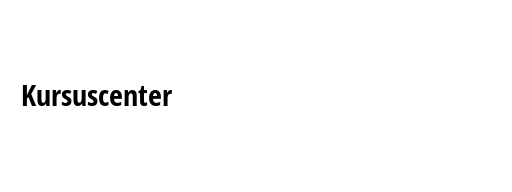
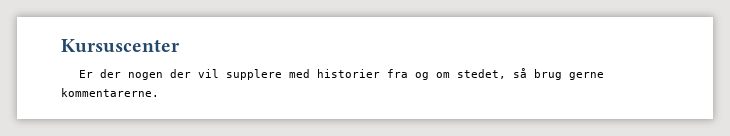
+ Er der nogen der vil supplere med historier fra og om stedet, så brug gerne kommentarerne.

